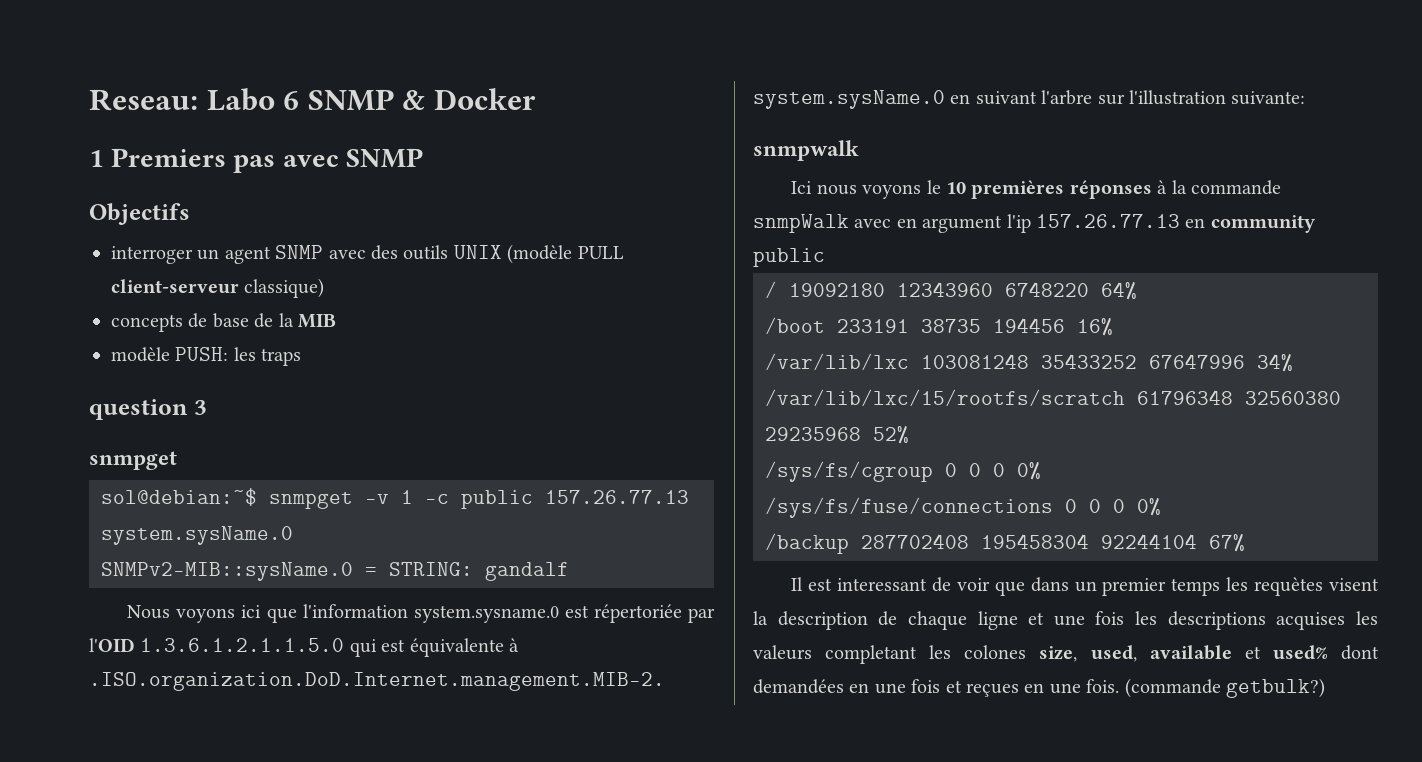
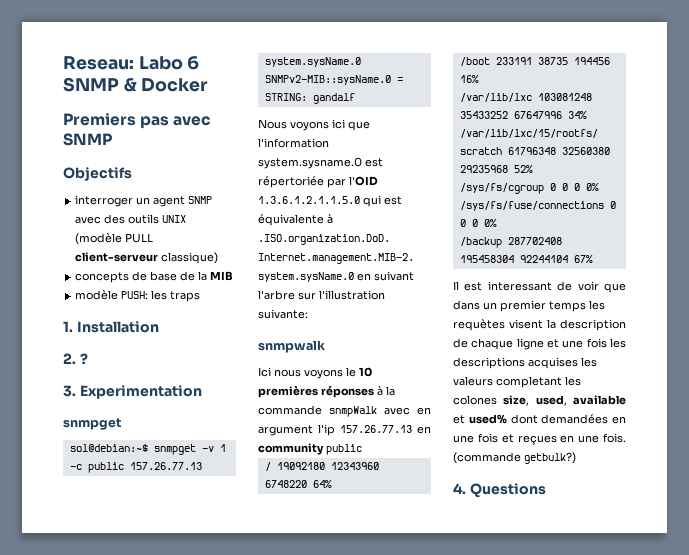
- 1 Premiers pas avec SNMP
+ Premiers pas avec SNMP
- question 3
+ 1. Installation
+ 2. ?
+ 3. Experimentation
+ 4. Questions

